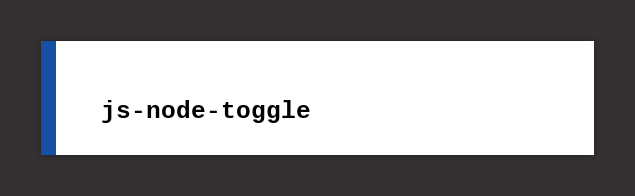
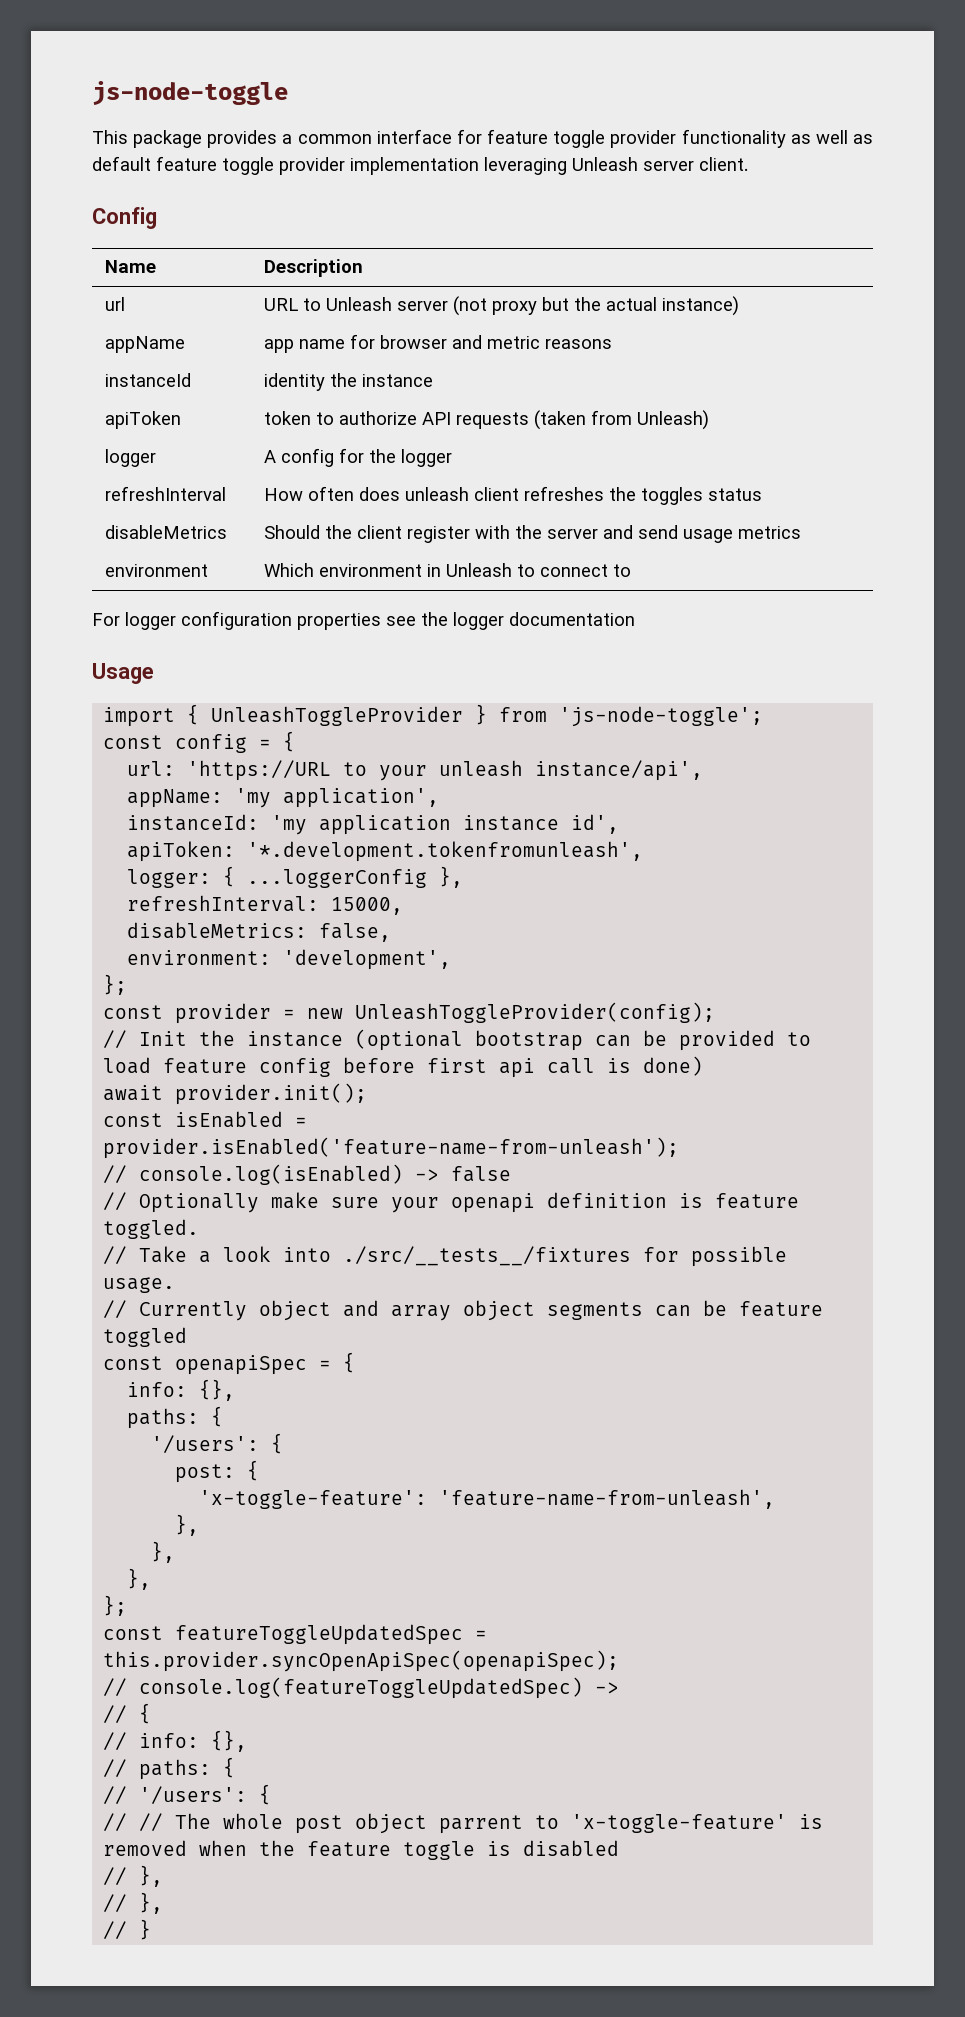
+ This package provides a common interface for feature toggle provider functionality as well as default feature toggle provider implementation leveraging Unleash server client.
+ Config
+ Name | Description
+ url | URL to Unleash server (not proxy but the actual instance)
+ appName | app name for browser and metric reasons
+ instanceId | identity the instance
+ apiToken | token to authorize API requests (taken from Unleash)
+ logger | A config for the logger
+ refreshInterval | How often does unleash client refreshes the toggles status
+ disableMetrics | Should the client register with the server and send usage metrics
+ environment | Which environment in Unleash to connect to
+ For logger configuration properties see the logger documentation
+ Usage
+ import { UnleashToggleProvider } from 'js-node-toggle';
+ const config = {
+ url: 'https://URL to your unleash instance/api',
+ appName: 'my application',
+ instanceId: 'my application instance id',
+ apiToken: '*.development.tokenfromunleash',
+ logger: { ...loggerConfig },
+ refreshInterval: 15000,
+ disableMetrics: false,
+ environment: 'development',
+ };
+ const provider = new UnleashToggleProvider(config);
+ // Init the instance (optional bootstrap can be provided to load feature config before first api call is done)
+ await provider.init();
+ const isEnabled = provider.isEnabled('feature-name-from-unleash');
+ // console.log(isEnabled) -> false
+ // Optionally make sure your openapi definition is feature toggled.
+ // Take a look into ./src/__tests__/fixtures for possible usage.
+ // Currently object and array object segments can be feature toggled
+ const openapiSpec = {
+ info: {},
+ paths: {
+ '/users': {
+ post: {
+ 'x-toggle-feature': 'feature-name-from-unleash',
+ },
+ },
+ },
+ };
+ const featureToggleUpdatedSpec = this.provider.syncOpenApiSpec(openapiSpec);
+ // console.log(featureToggleUpdatedSpec) ->
+ // {
+ // info: {},
+ // paths: {
+ // '/users': {
+ // // The whole post object parrent to 'x-toggle-feature' is removed when the feature toggle is disabled
+ // },
+ // },
+ // }

